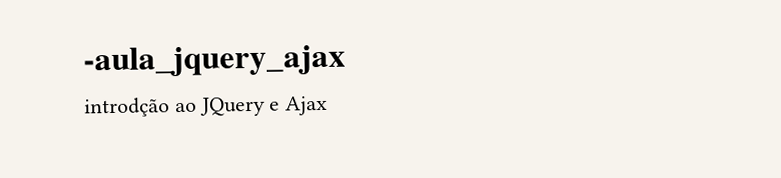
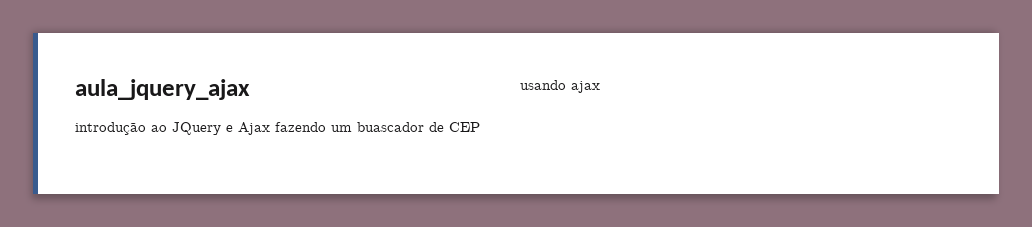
- -aula_jquery_ajax
- introdção ao JQuery e Ajax
+ aula_jquery_ajax
+ introdução ao JQuery e Ajax fazendo um buascador de CEP usando ajax

